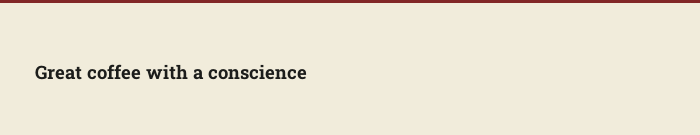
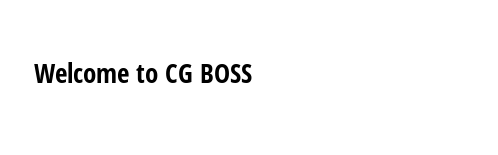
- Great coffee with a conscience
+ Welcome to CG BOSS

